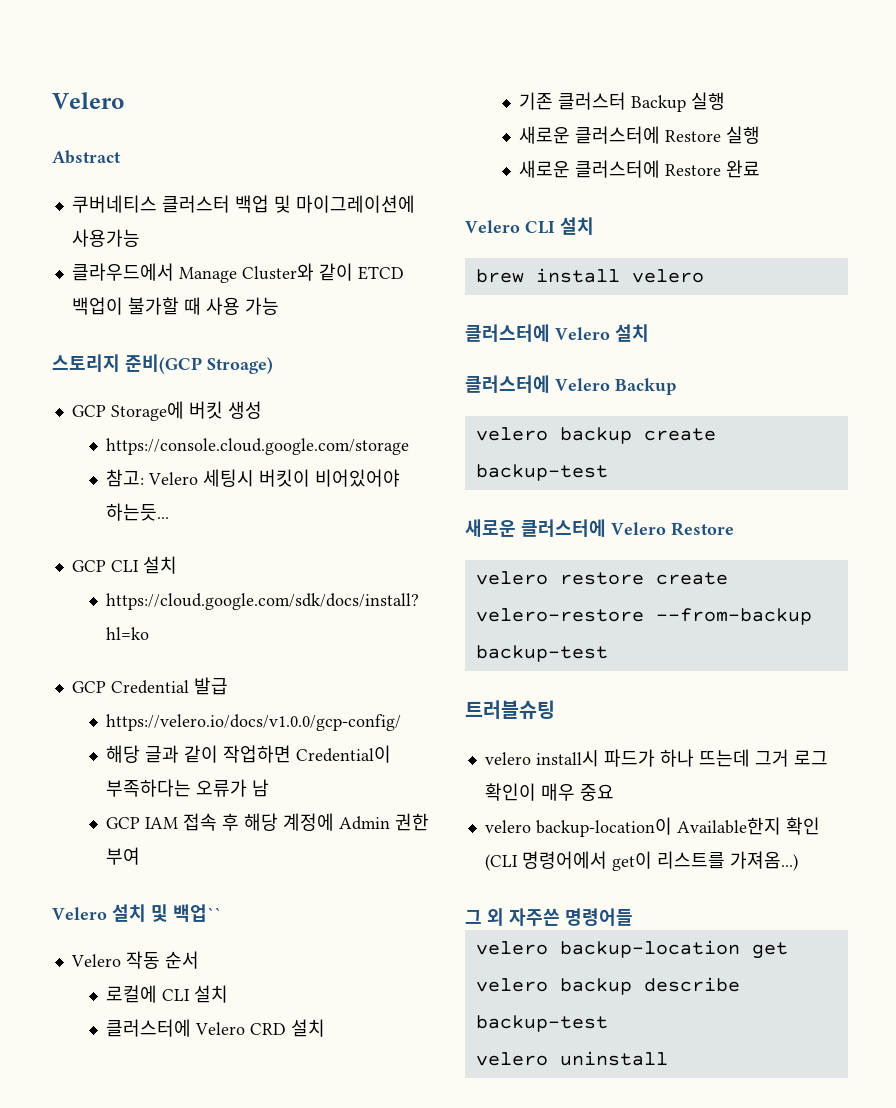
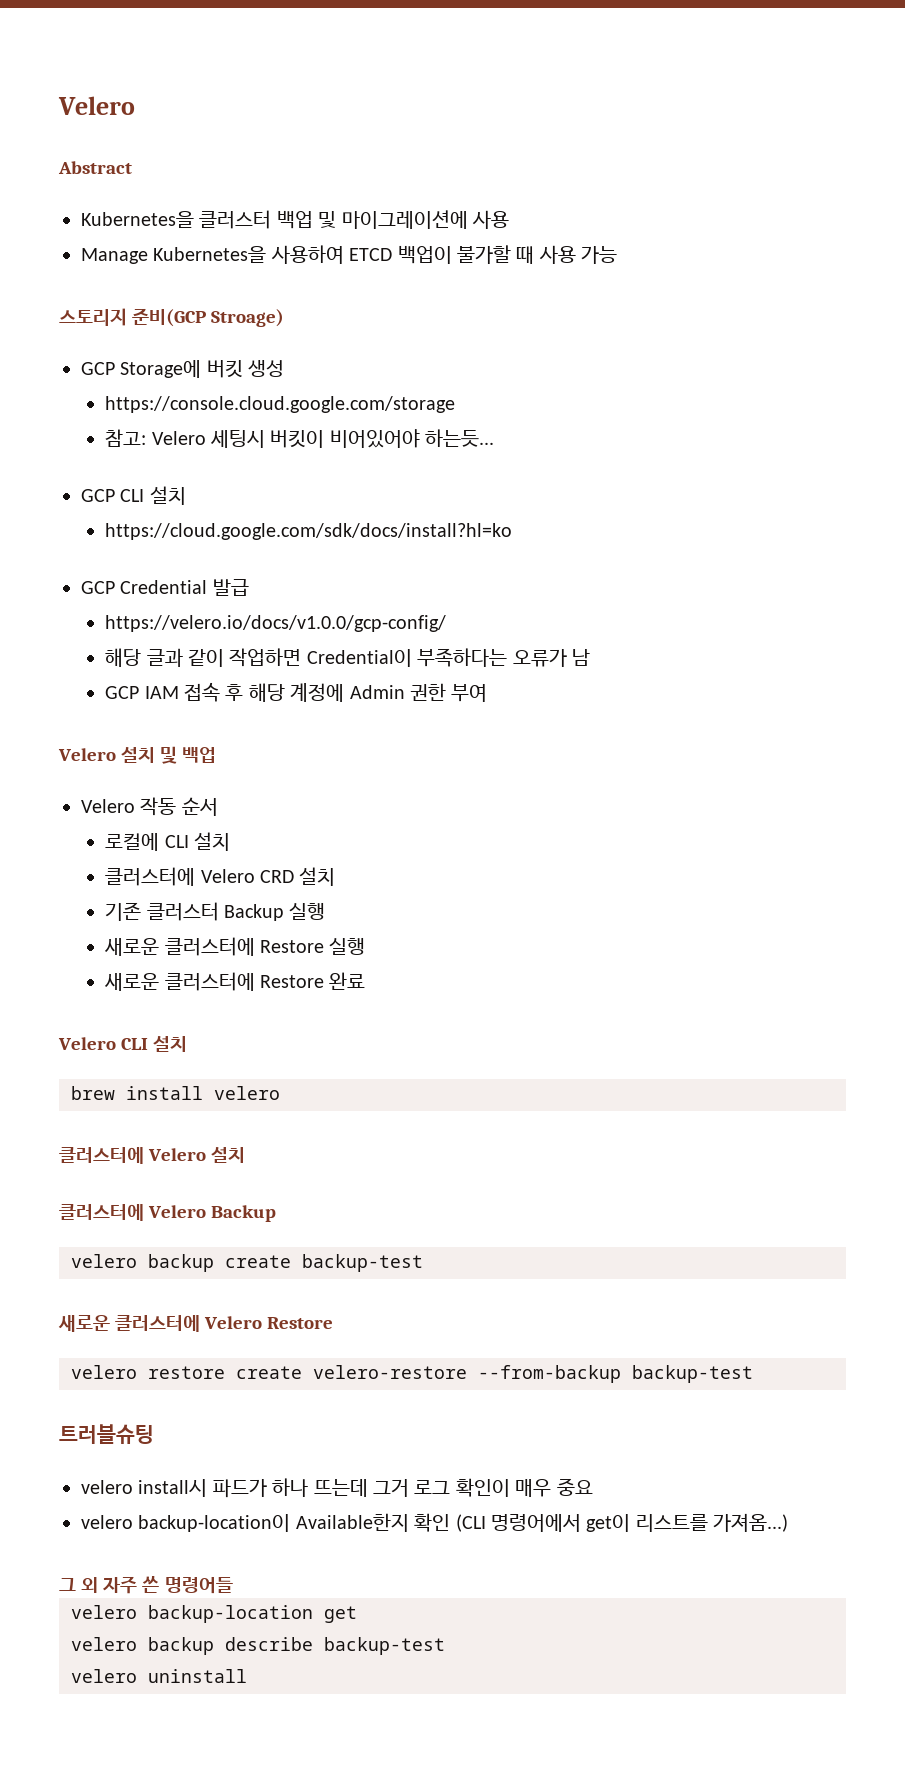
- 쿠버네티스 클러스터 백업 및 마이그레이션에 사용가능
- 클라우드에서 Manage Cluster와 같이 ETCD 백업이 불가할 때 사용 가능
+ Kubernetes을 클러스터 백업 및 마이그레이션에 사용
+ Manage Kubernetes을 사용하여 ETCD 백업이 불가할 때 사용 가능
- Velero 설치 및 백업``
+ Velero 설치 및 백업
- 그 외 자주쓴 명령어들
+ 그 외 자주 쓴 명령어들

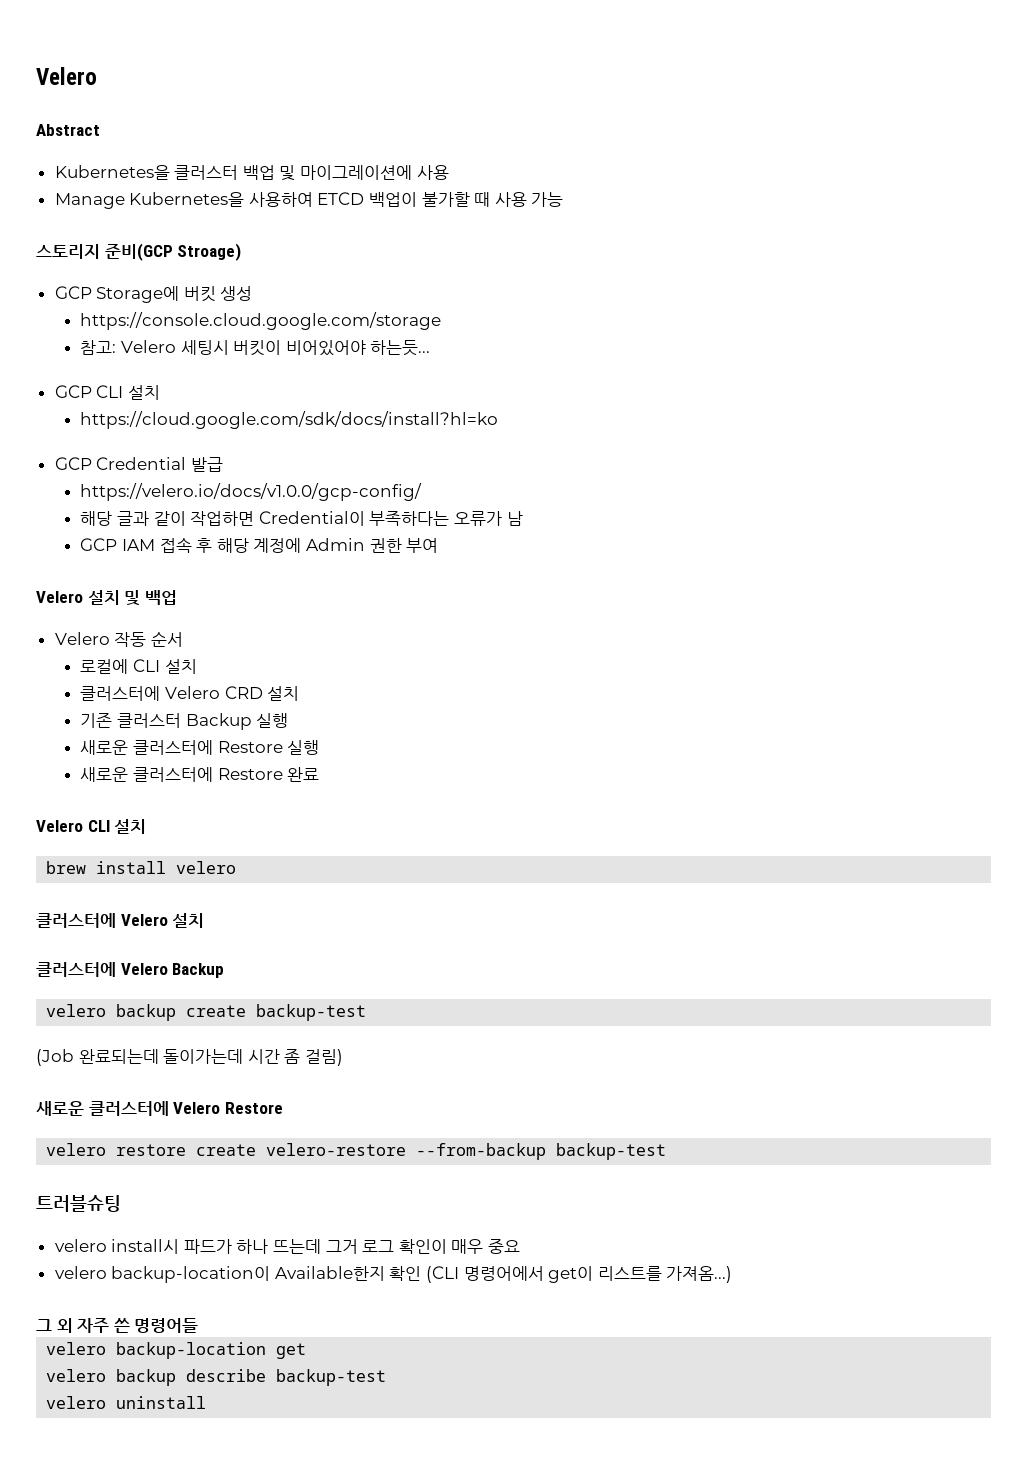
+ (Job 완료되는데 돌이가는데 시간 좀 걸림)

